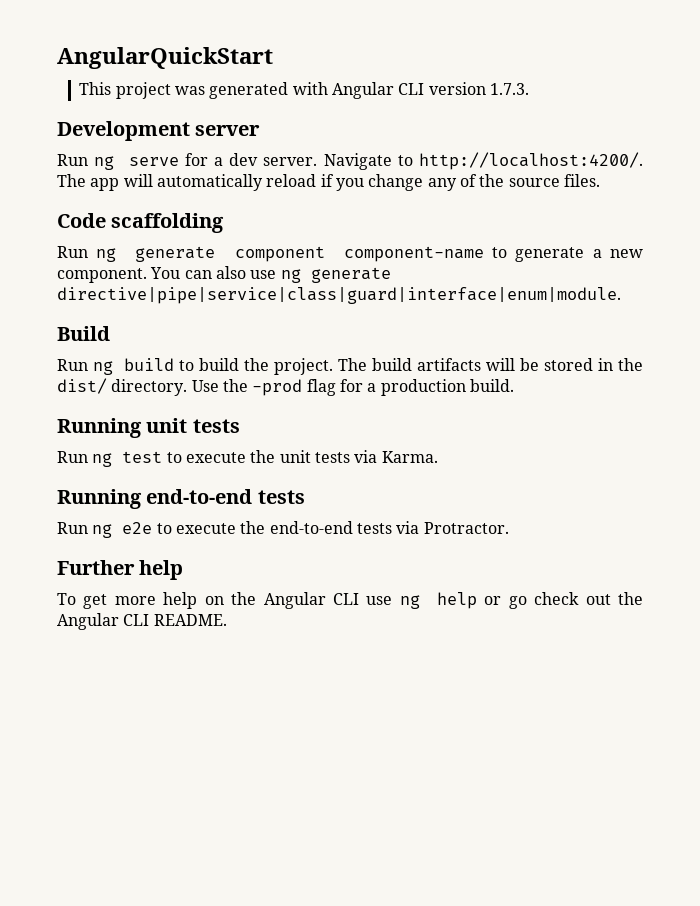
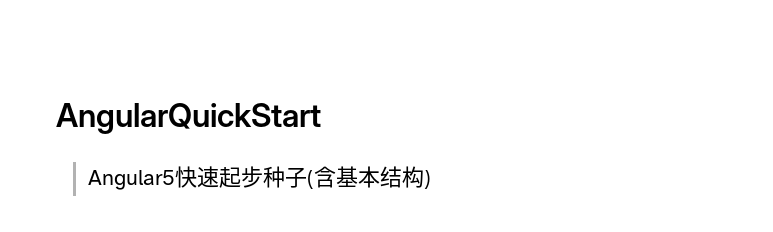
- This project was generated with Angular CLI version 1.7.3.
- Development server
- Run ng serve for a dev server. Navigate to http://localhost:4200/. The app will automatically reload if you change any of the source files.
- Code scaffolding
- Run ng generate component component-name to generate a new component. You can also use ng generate directive|pipe|service|class|guard|interface|enum|module.
- Build
- Run ng build to build the project. The build artifacts will be stored in the dist/ directory. Use the -prod flag for a production build.
- Running unit tests
- Run ng test to execute the unit tests via Karma.
- Running end-to-end tests
- Run ng e2e to execute the end-to-end tests via Protractor.
- Further help
- To get more help on the Angular CLI use ng help or go check out the Angular CLI README.
+ Angular5快速起步种子(含基本结构)

